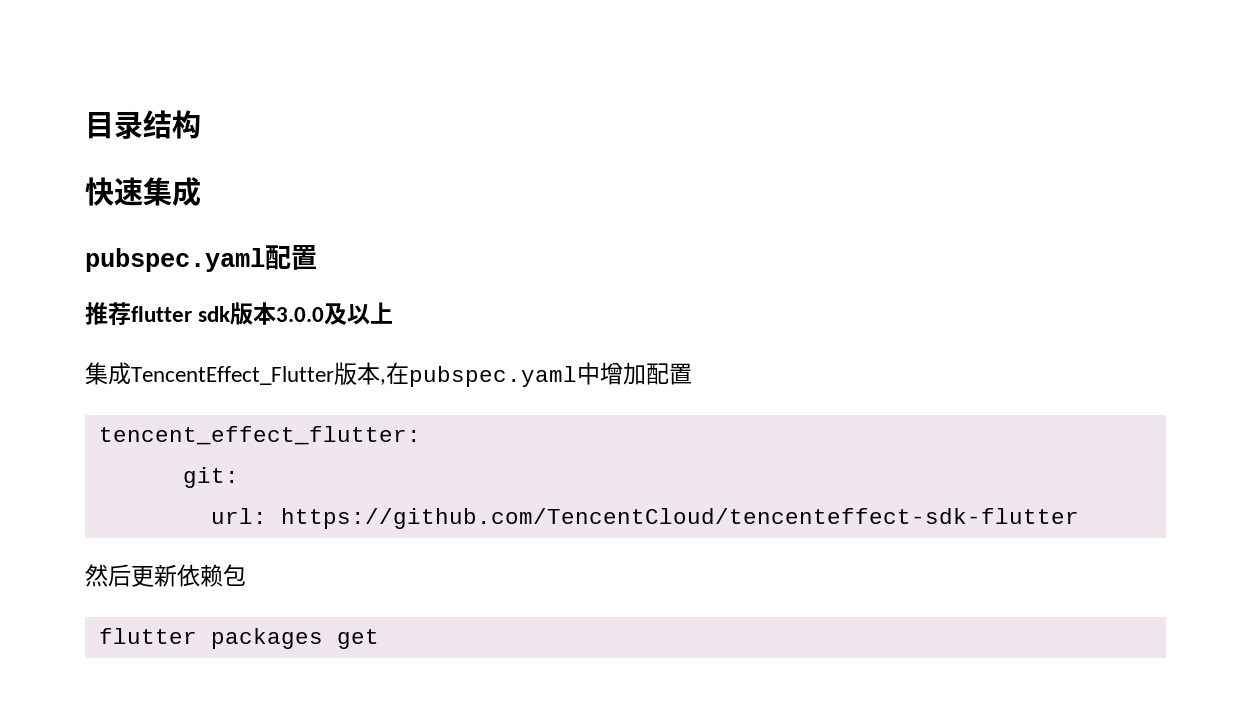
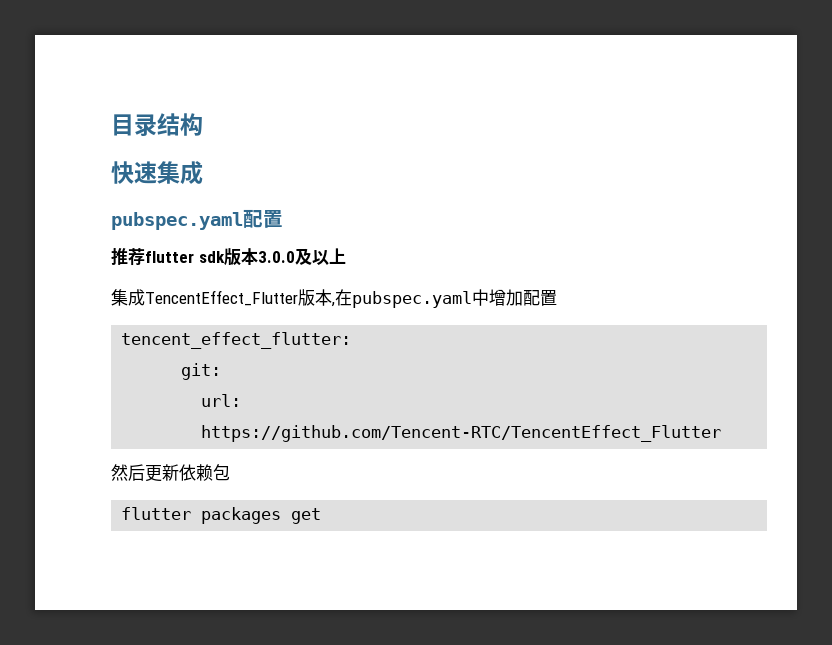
- url: https://github.com/TencentCloud/tencenteffect-sdk-flutter
+ url: https://github.com/Tencent-RTC/TencentEffect_Flutter

